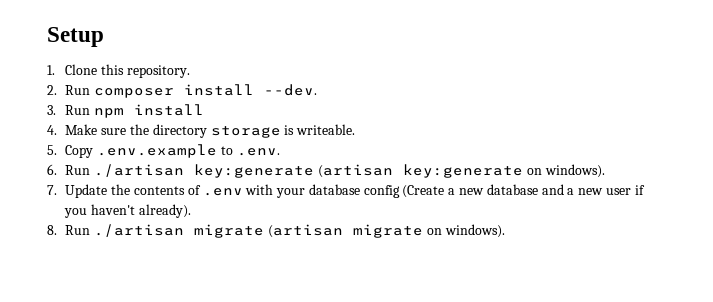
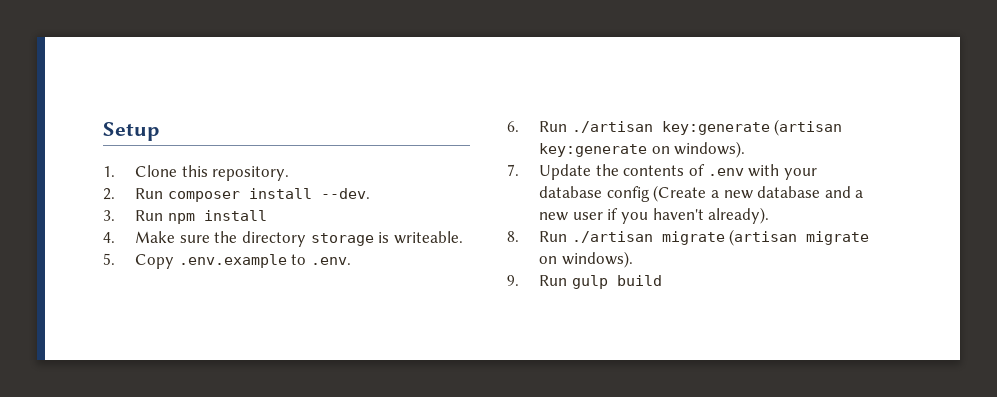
+ 9. Run gulp build

